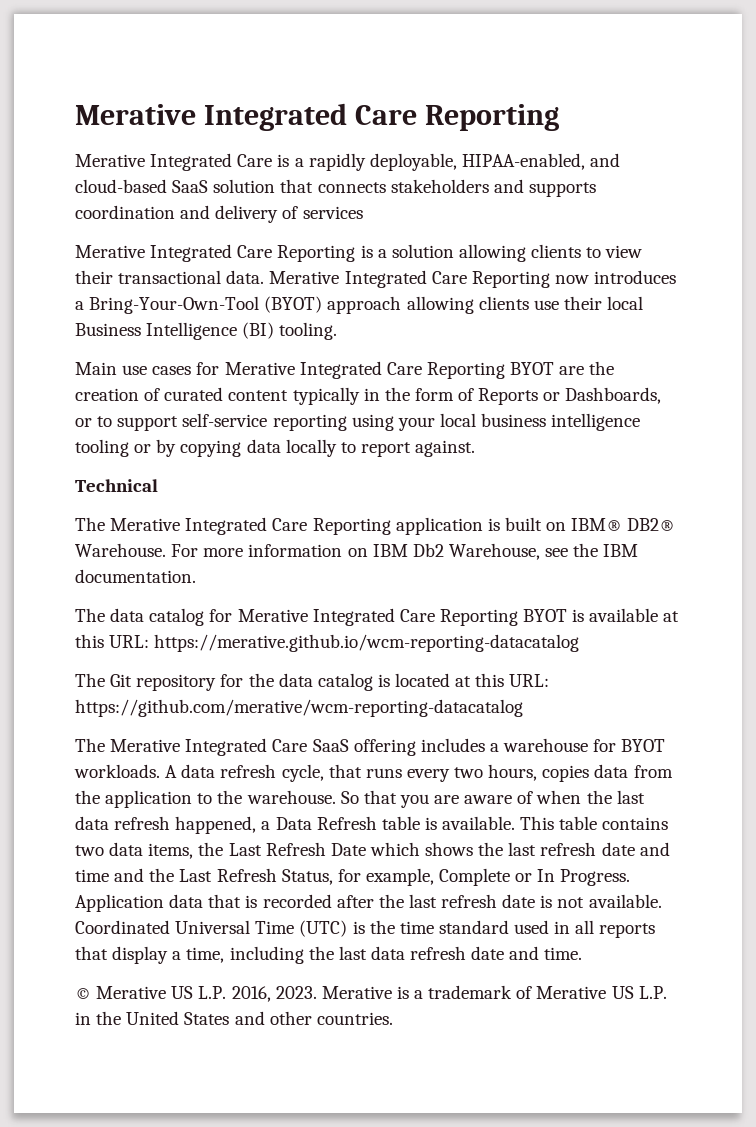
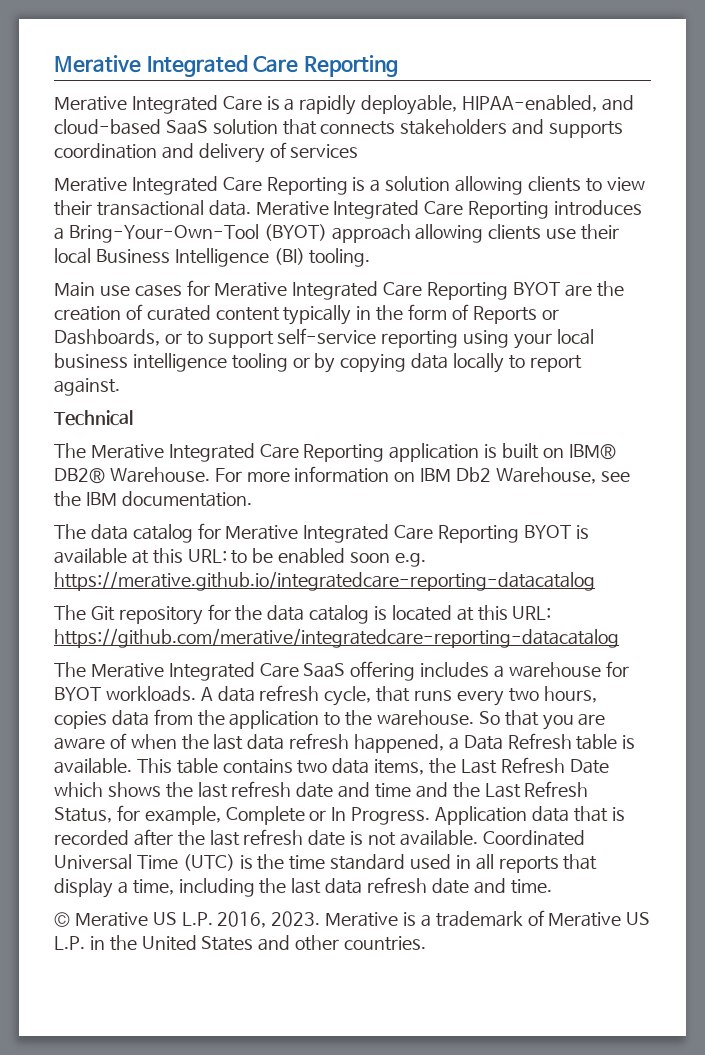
- Merative Integrated Care Reporting now introduces a Bring-Your-Own-Tool (BYOT) approach allowing clients use their local Business Intelligence (BI) tooling.
+ Merative Integrated Care Reporting introduces a Bring-Your-Own-Tool (BYOT) approach allowing clients use their local Business Intelligence (BI) tooling.
- The data catalog for Merative Integrated Care Reporting BYOT is available at this URL: https://merative.github.io/wcm-reporting-datacatalog
+ The data catalog for Merative Integrated Care Reporting BYOT is available at this URL: to be enabled soon e.g. https://merative.github.io/integratedcare-reporting-datacatalog
- The Git repository for the data catalog is located at this URL: https://github.com/merative/wcm-reporting-datacatalog
+ The Git repository for the data catalog is located at this URL: https://github.com/merative/integratedcare-reporting-datacatalog

